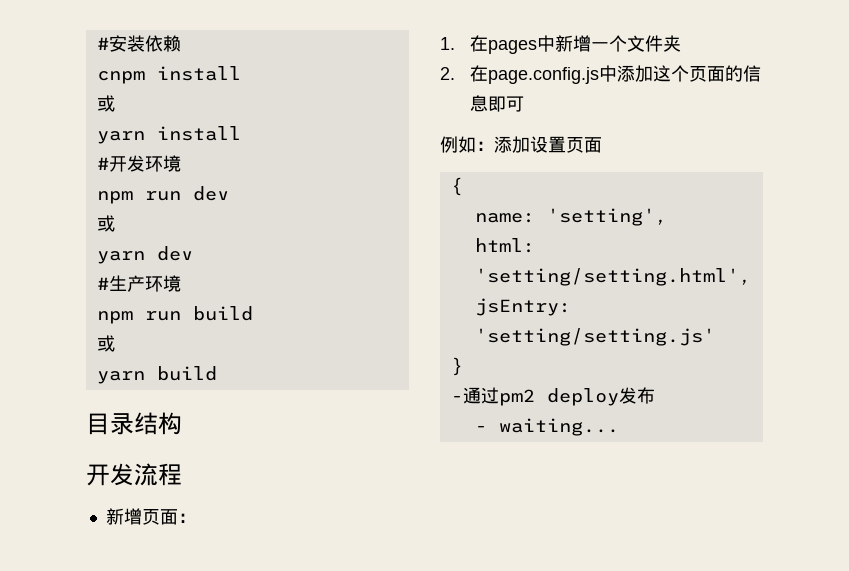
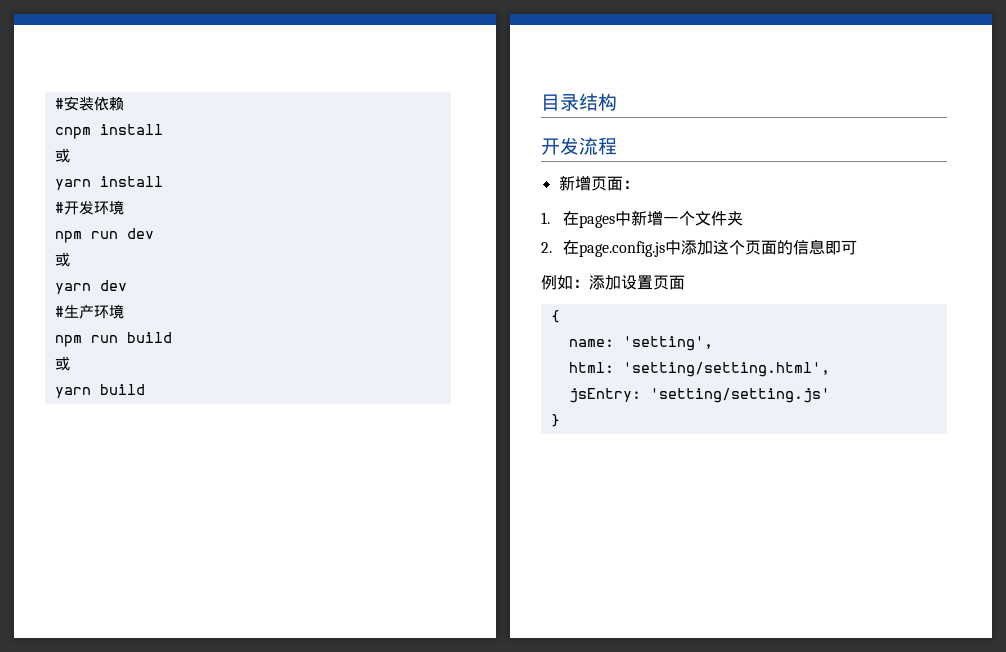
- -通过pm2 deploy发布
- - waiting...

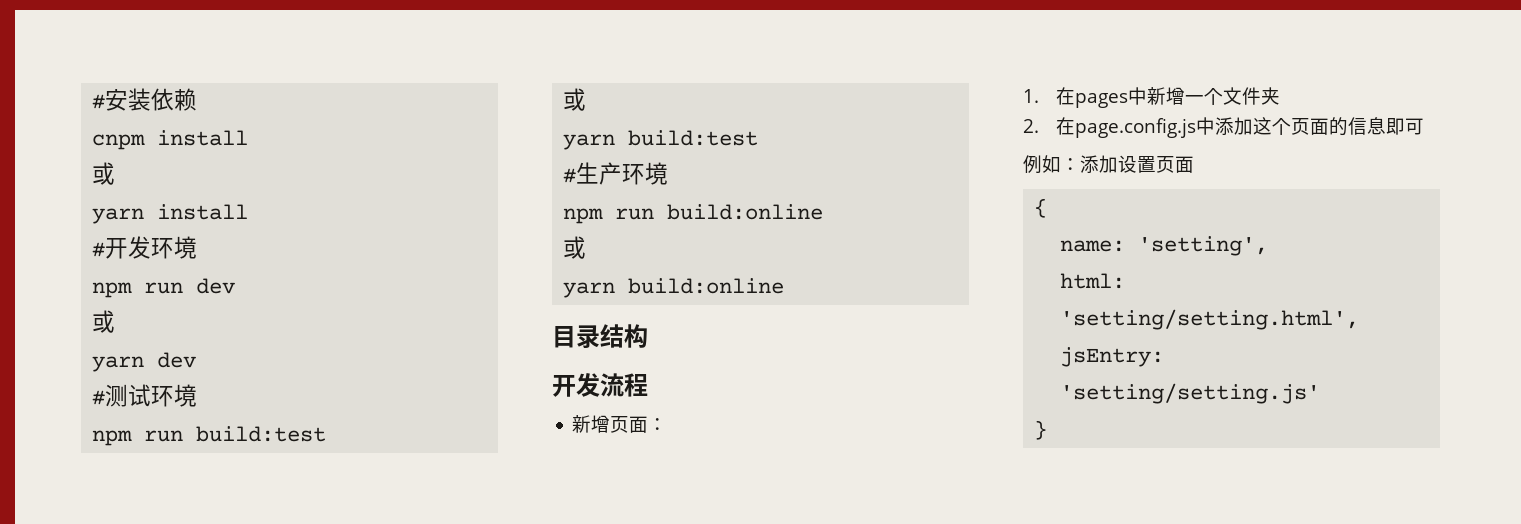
+ #测试环境
+ npm run build:test
+ 或
+ yarn build:test
- npm run build
+ npm run build:online
  或
- yarn build
+ yarn build:online

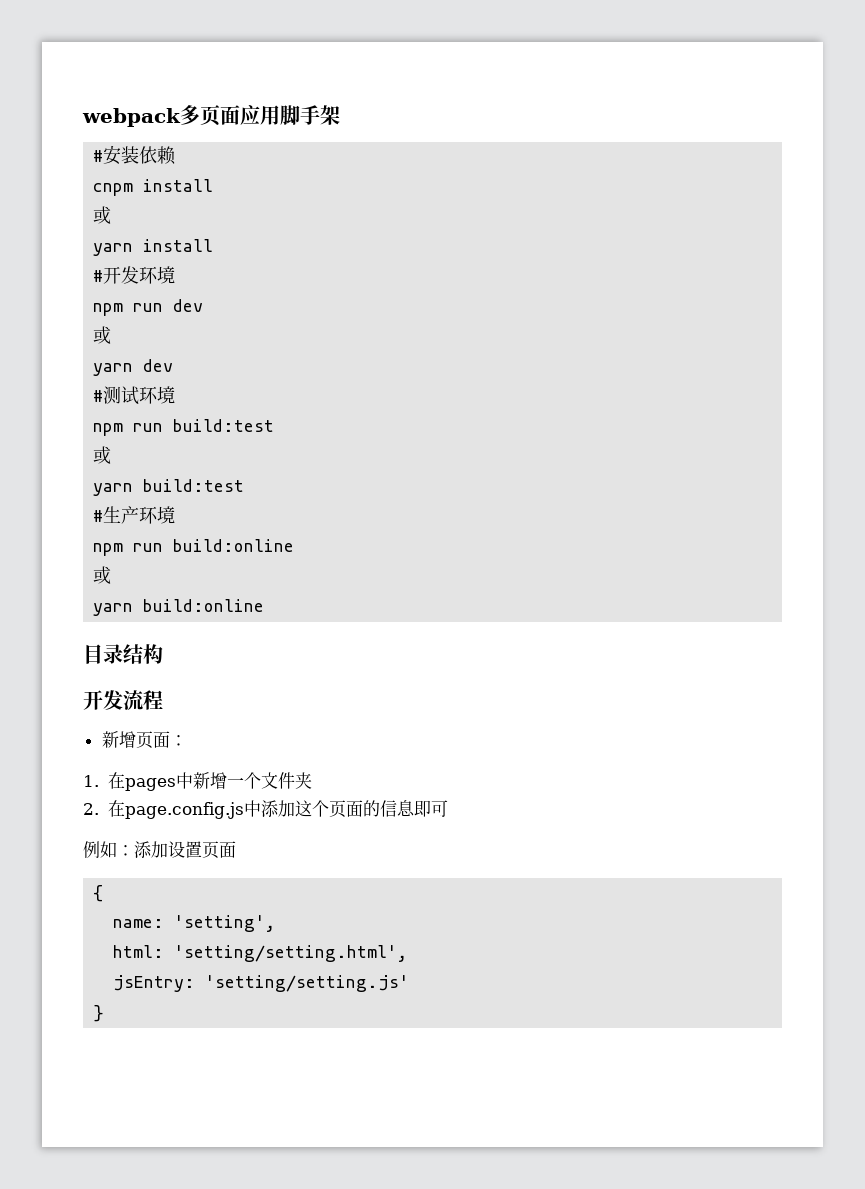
+ webpack多页面应用脚手架

